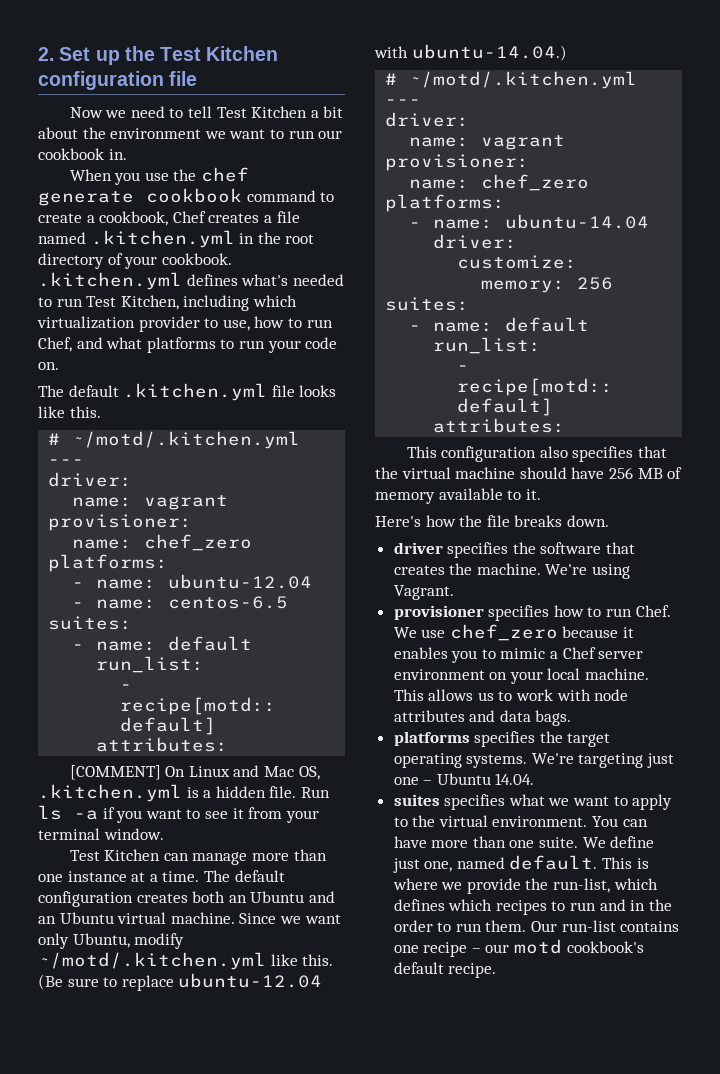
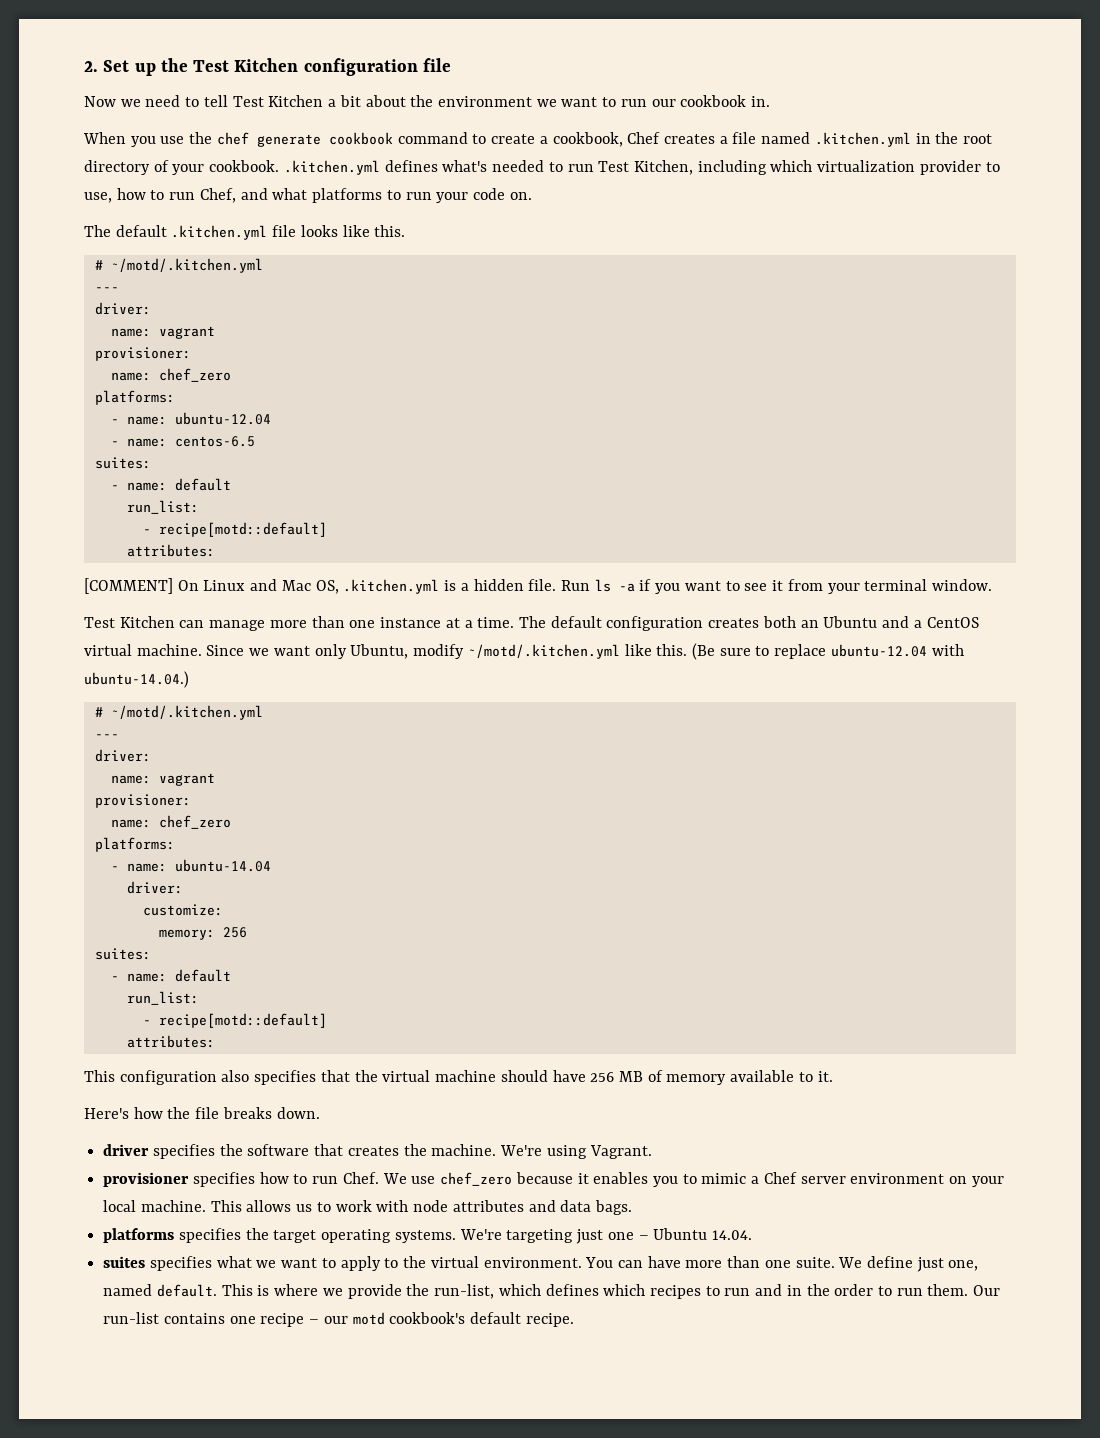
- The default configuration creates both an Ubuntu and an Ubuntu virtual machine.
+ The default configuration creates both an Ubuntu and a CentOS virtual machine.

